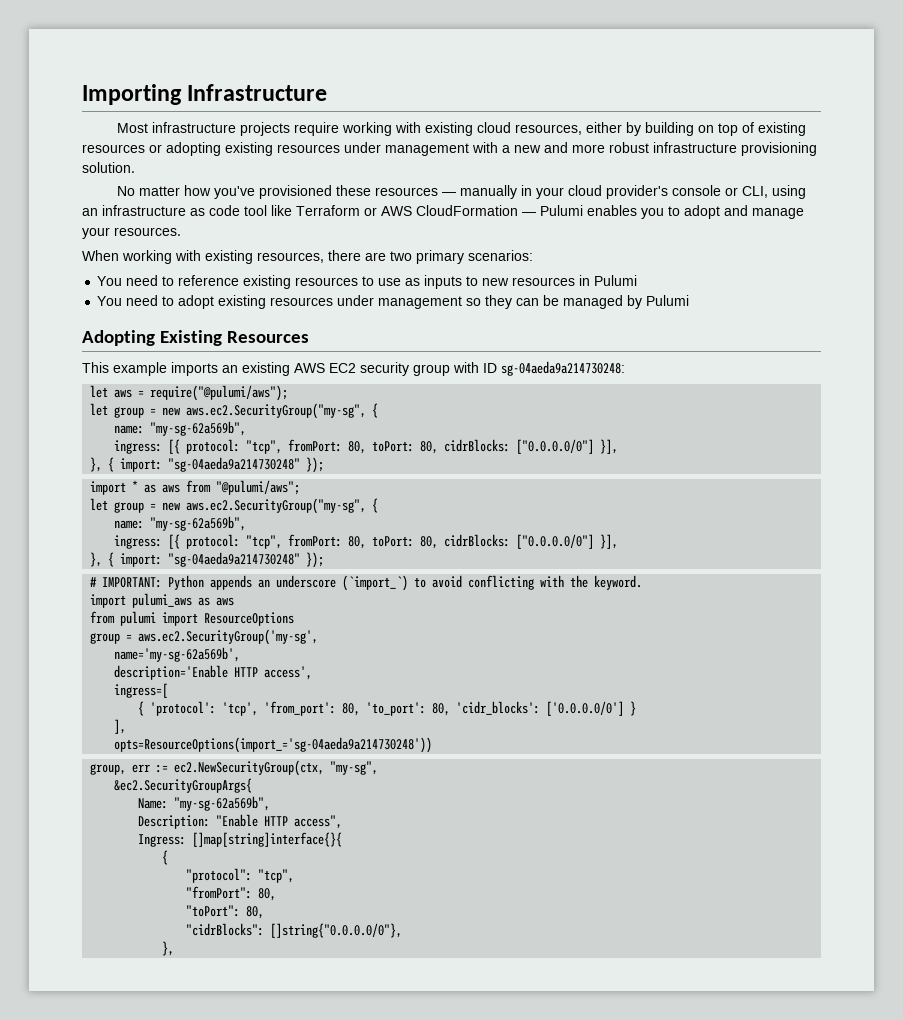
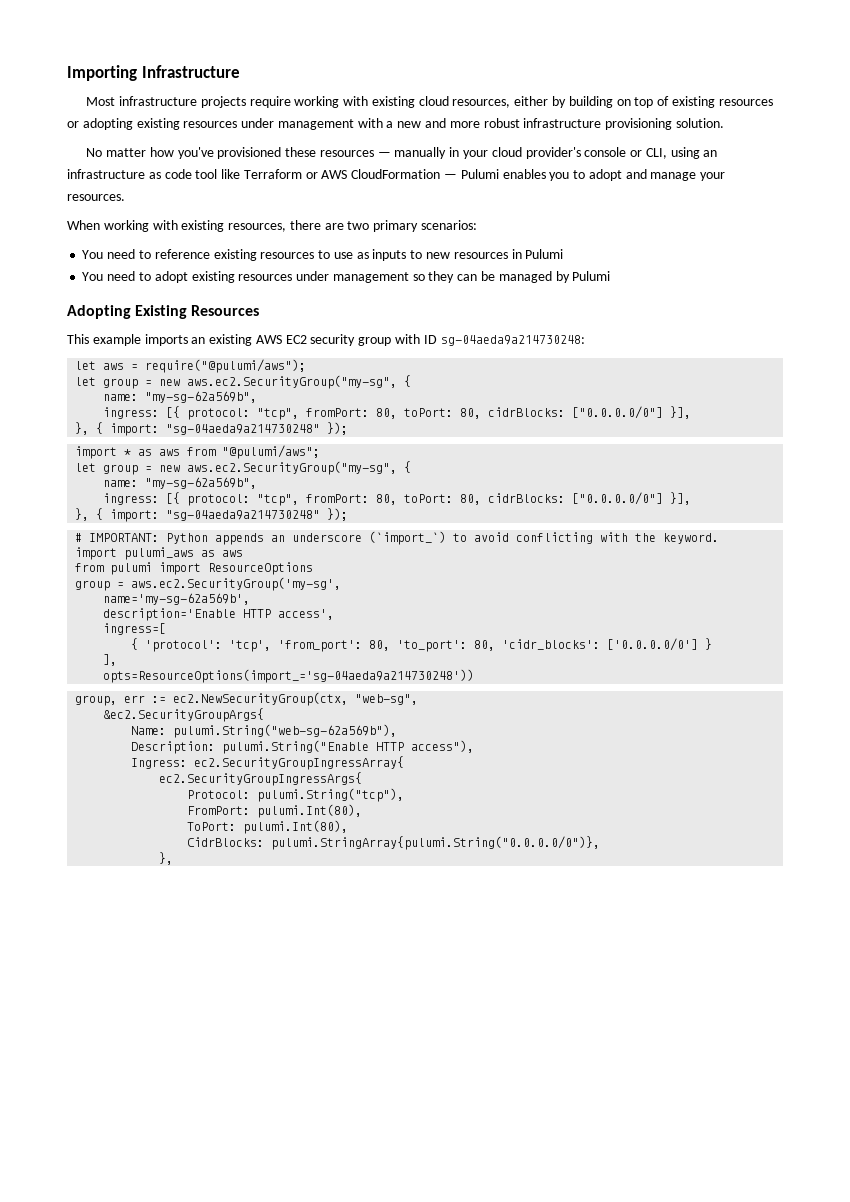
- group, err := ec2.NewSecurityGroup(ctx, "my-sg",
+ group, err := ec2.NewSecurityGroup(ctx, "web-sg",
- Name: "my-sg-62a569b",
+ Name: pulumi.String("web-sg-62a569b"),
- Description: "Enable HTTP access",
- Ingress: []map[string]interface{}{
- {
- "protocol": "tcp",
- "fromPort": 80,
- "toPort": 80,
- "cidrBlocks": []string{"0.0.0.0/0"},
+ Description: pulumi.String("Enable HTTP access"),
+ Ingress: ec2.SecurityGroupIngressArray{
+ ec2.SecurityGroupIngressArgs{
+ Protocol: pulumi.String("tcp"),
+ FromPort: pulumi.Int(80),
+ ToPort: pulumi.Int(80),
+ CidrBlocks: pulumi.StringArray{pulumi.String("0.0.0.0/0")},

